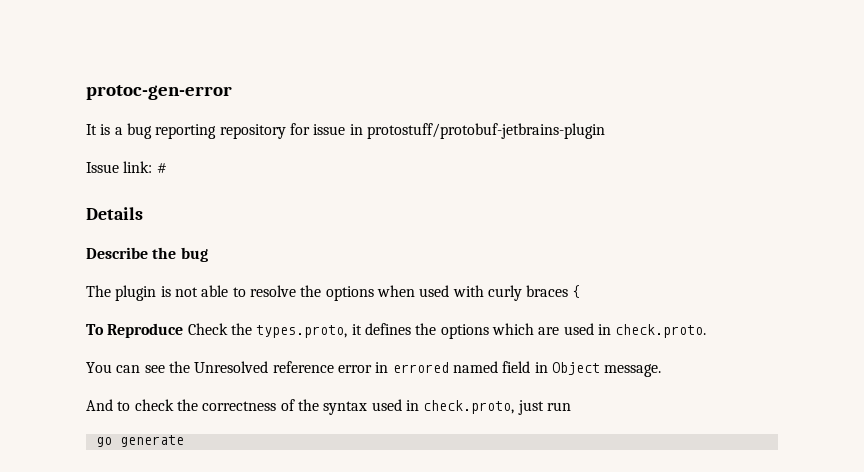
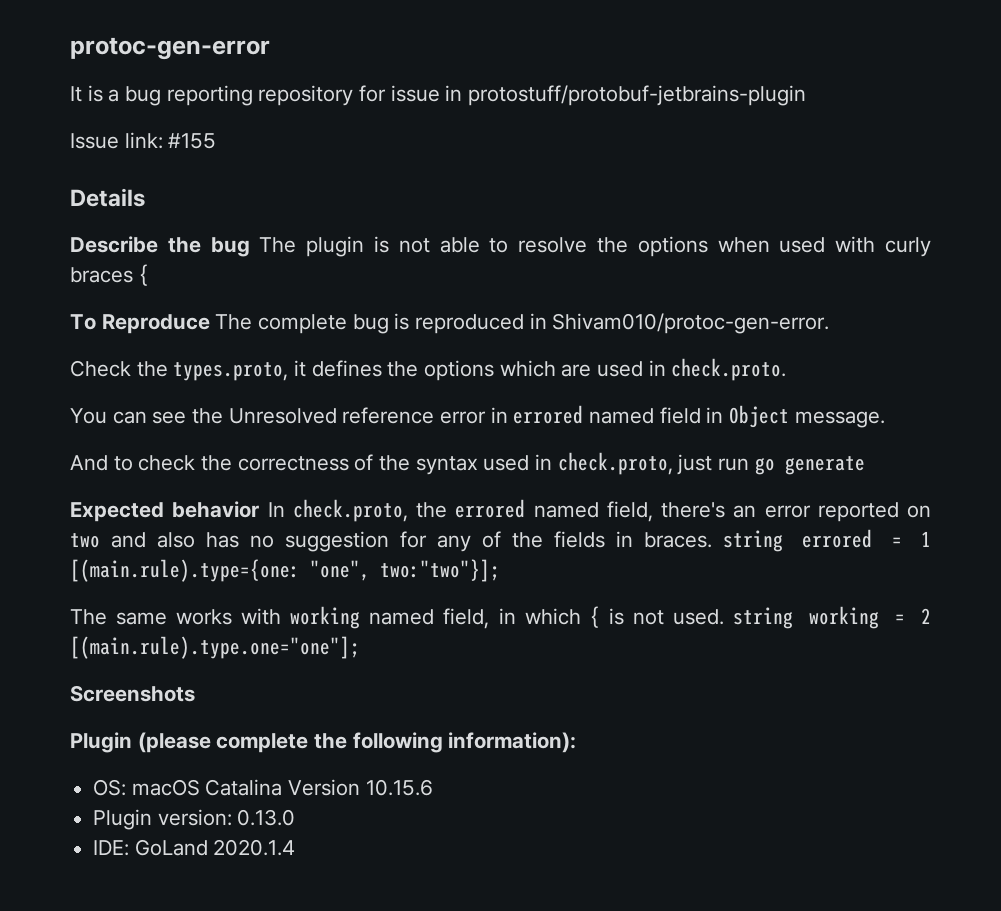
- Issue link: #
+ Issue link: #155
- Describe the bug
- The plugin is not able to resolve the options when used with curly braces {
+ Describe the bug The plugin is not able to resolve the options when used with curly braces {
- To Reproduce Check the types.proto, it defines the options which are used in check.proto.
+ To Reproduce The complete bug is reproduced in Shivam010/protoc-gen-error.
+ Check the types.proto, it defines the options which are used in check.proto.
- And to check the correctness of the syntax used in check.proto, just run
- go generate
+ And to check the correctness of the syntax used in check.proto, just run go generate
+ Expected behavior In check.proto, the errored named field, there's an error reported on two and also has no suggestion for any of the fields in braces. string errored = 1 [(main.rule).type={one: "one", two:"two"}];
+ The same works with working named field, in which { is not used. string working = 2 [(main.rule).type.one="one"];
+ Screenshots
+ Plugin (please complete the following information):
+ OS: macOS Catalina Version 10.15.6
+ Plugin version: 0.13.0
+ IDE: GoLand 2020.1.4

